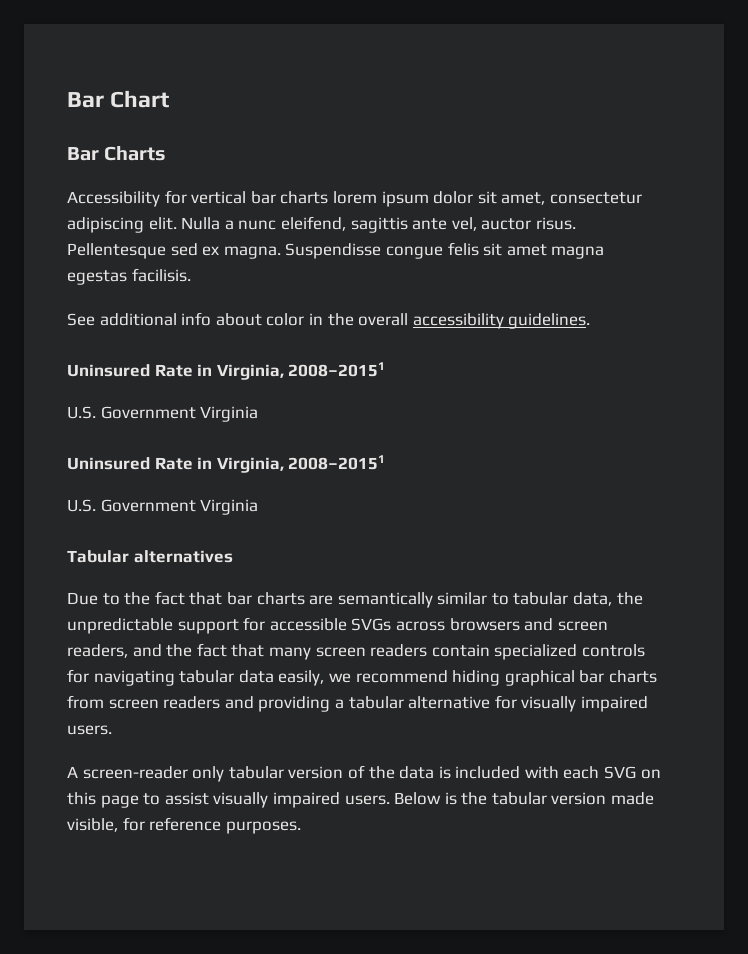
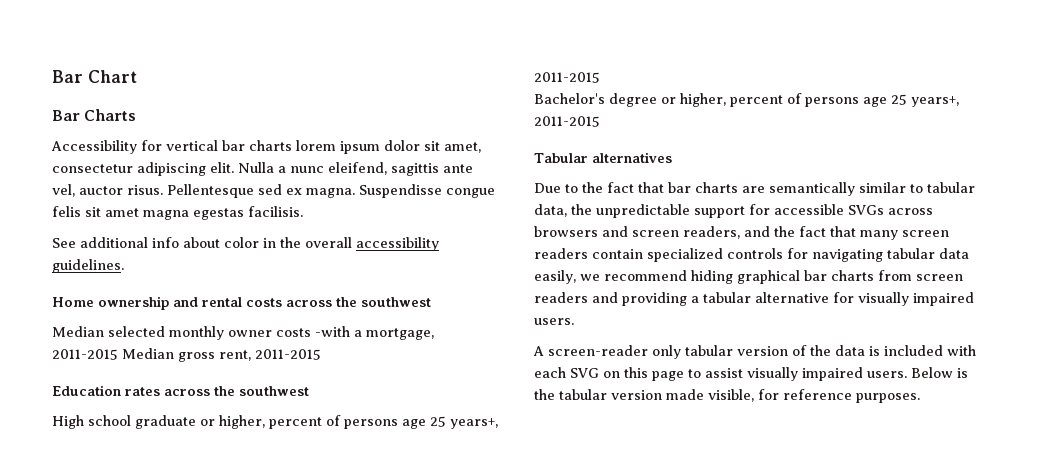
  See additional info about color in the overall accessibility guidelines.
- Uninsured Rate in Virginia, 2008–20151
- U.S. Government Virginia
- Uninsured Rate in Virginia, 2008–20151
- U.S. Government Virginia
+ Home ownership and rental costs across the southwest
+ Median selected monthly owner costs -with a mortgage, 2011-2015 Median gross rent, 2011-2015
+ Education rates across the southwest
+ High school graduate or higher, percent of persons age 25 years+, 2011-2015
+ Bachelor's degree or higher, percent of persons age 25 years+, 2011-2015

